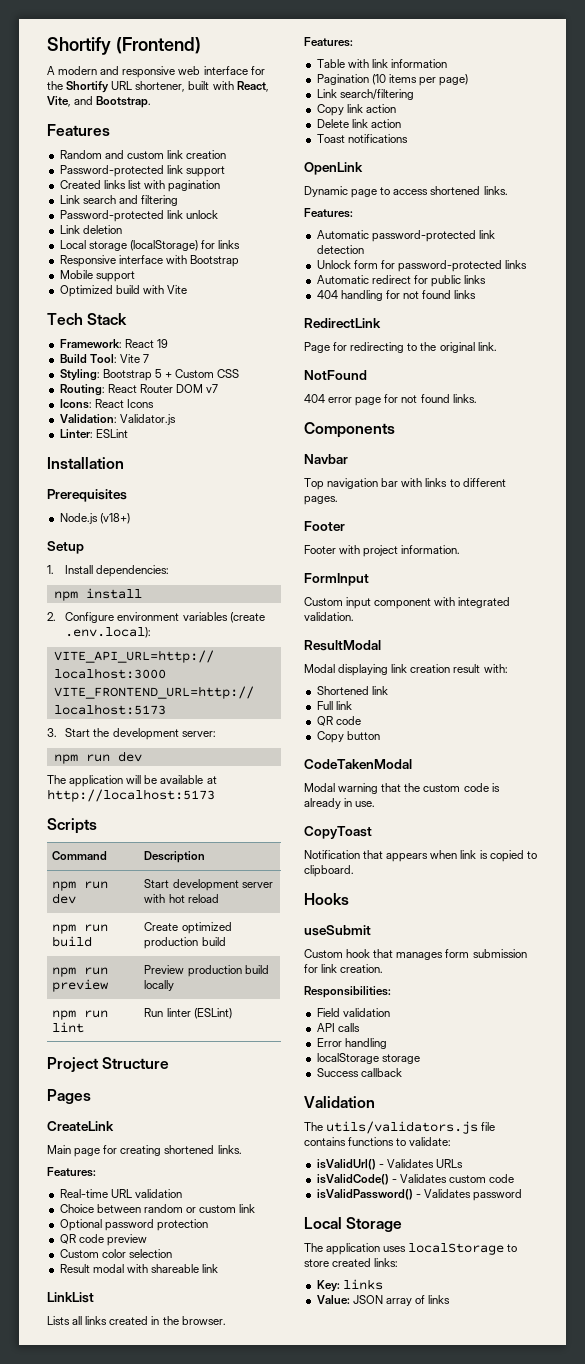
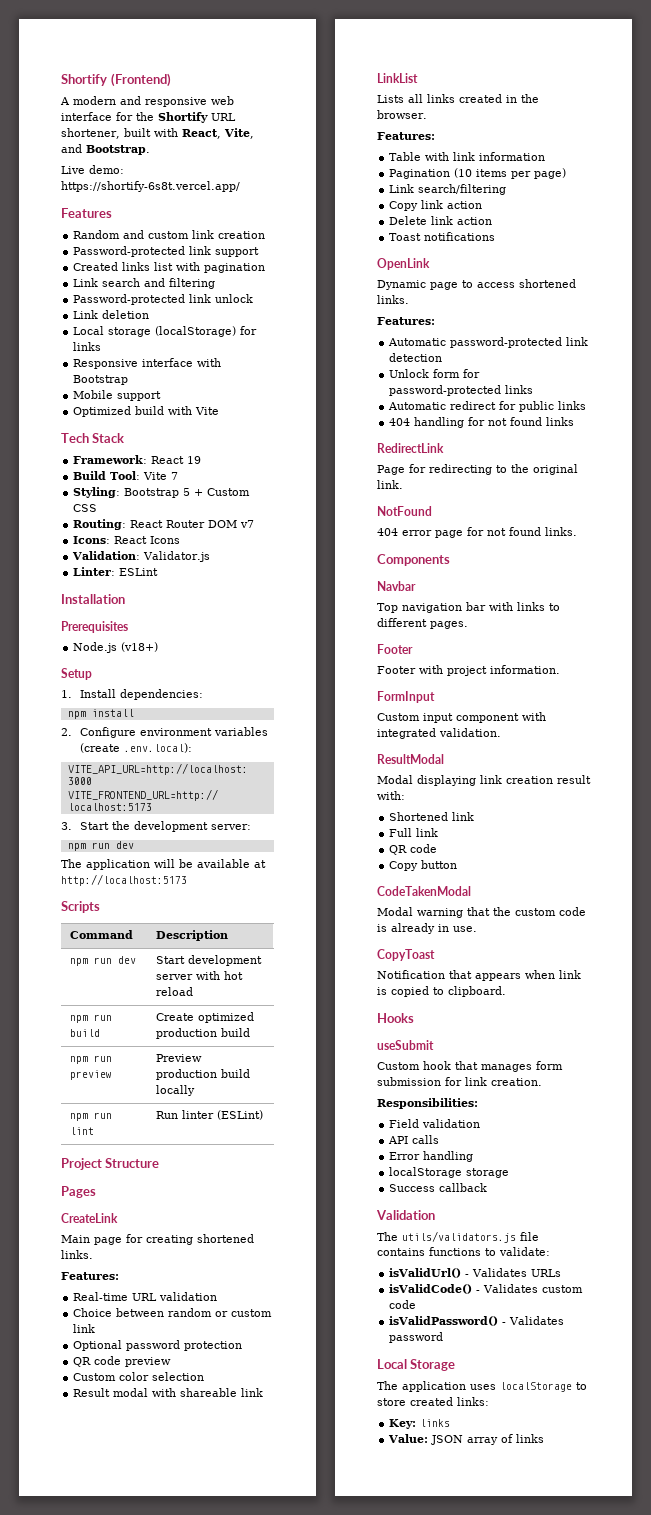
+ Live demo: https://shortify-6s8t.vercel.app/

